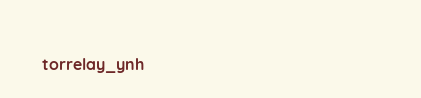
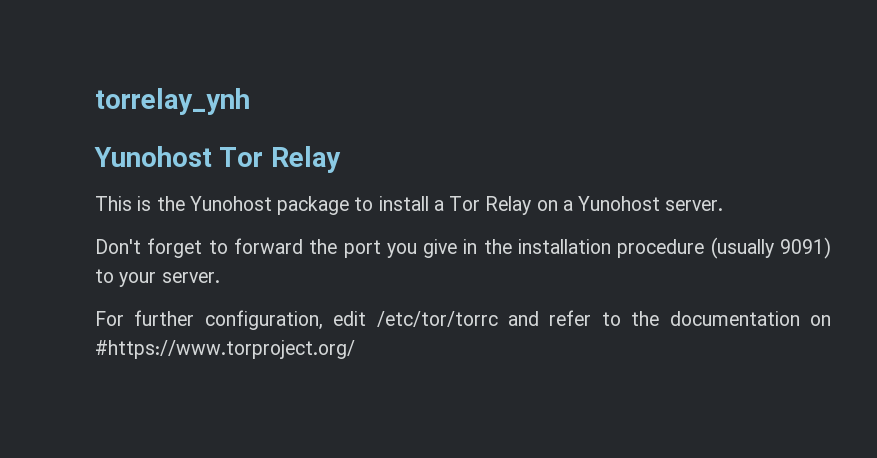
+ Yunohost Tor Relay
+ This is the Yunohost package to install a Tor Relay on a Yunohost server.
+ Don't forget to forward the port you give in the installation procedure (usually 9091) to your server.
+ For further configuration, edit /etc/tor/torrc and refer to the documentation on #https://www.torproject.org/

